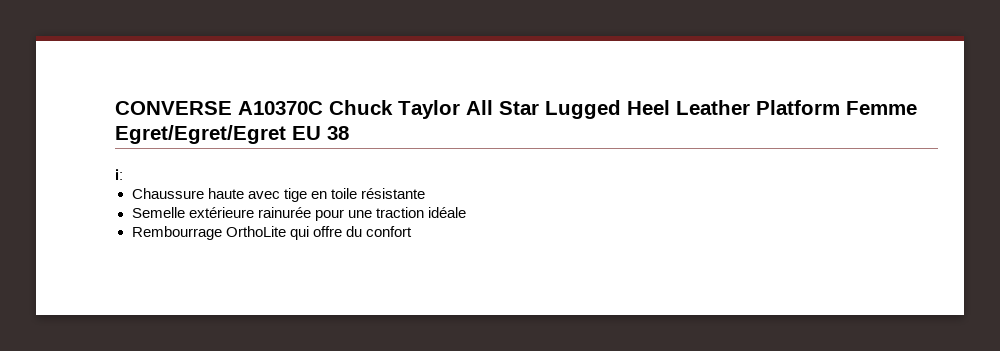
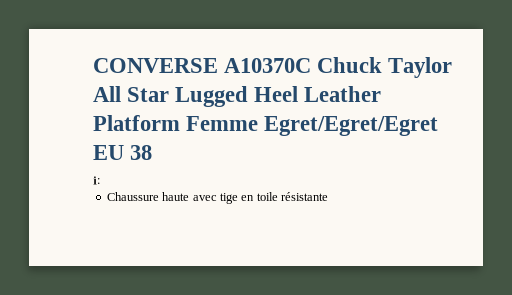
- Semelle extérieure rainurée pour une traction idéale
- Rembourrage OrthoLite qui offre du confort

